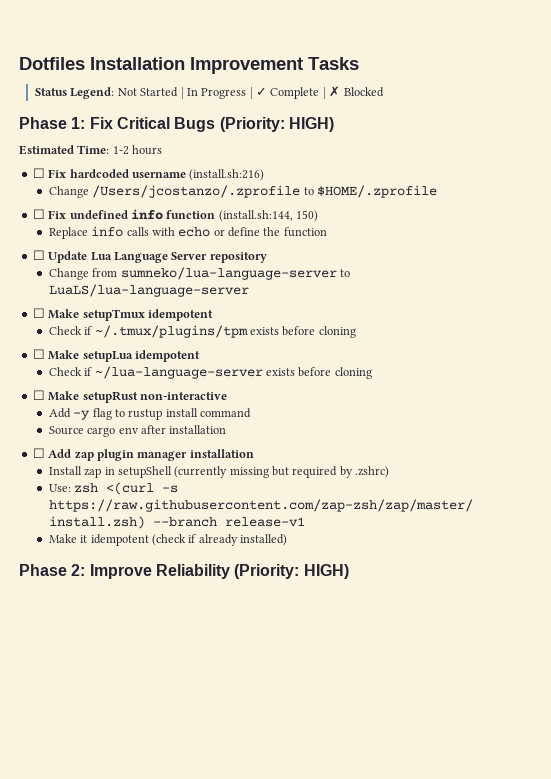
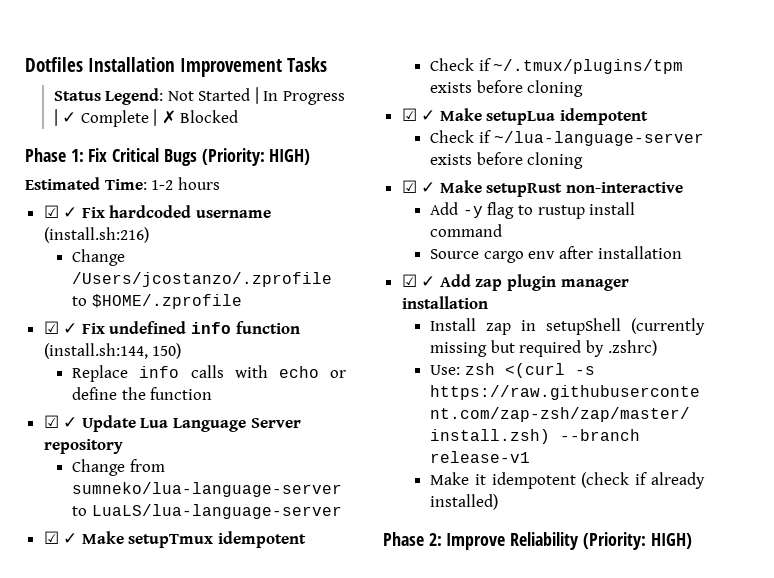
- ☐ Fix hardcoded username (install.sh:216)
+ ☑ ✓ Fix hardcoded username (install.sh:216)
- ☐ Fix undefined info function (install.sh:144, 150)
+ ☑ ✓ Fix undefined info function (install.sh:144, 150)
- ☐ Update Lua Language Server repository
+ ☑ ✓ Update Lua Language Server repository
- ☐ Make setupTmux idempotent
+ ☑ ✓ Make setupTmux idempotent
- ☐ Make setupLua idempotent
+ ☑ ✓ Make setupLua idempotent
- ☐ Make setupRust non-interactive
+ ☑ ✓ Make setupRust non-interactive
- ☐ Add zap plugin manager installation
+ ☑ ✓ Add zap plugin manager installation

